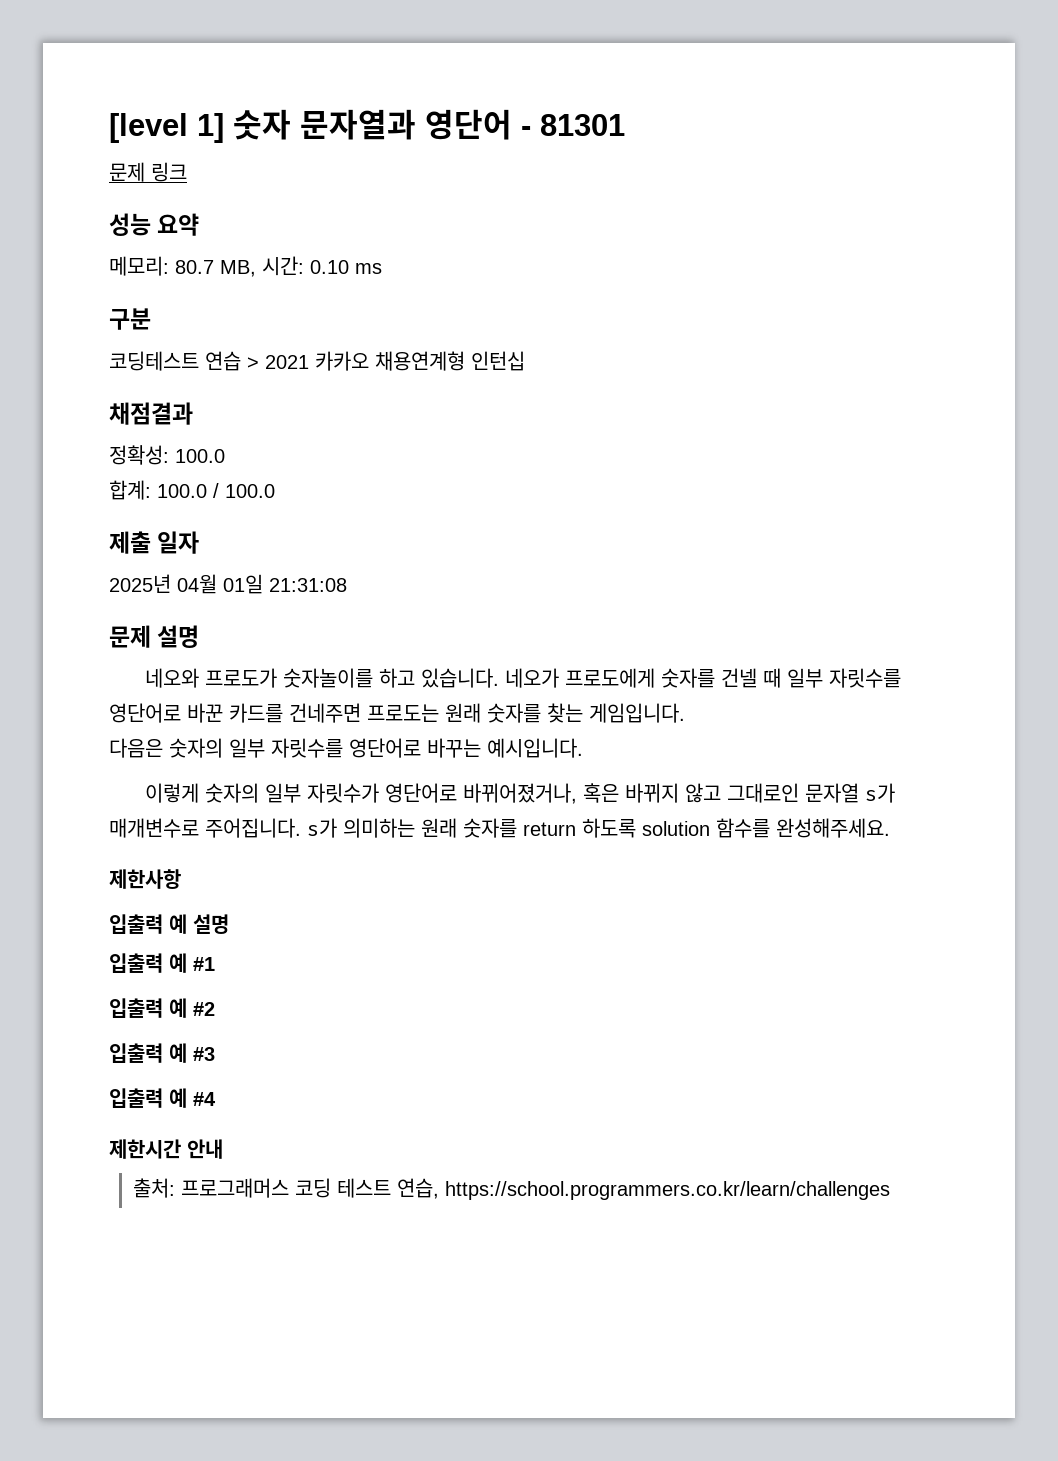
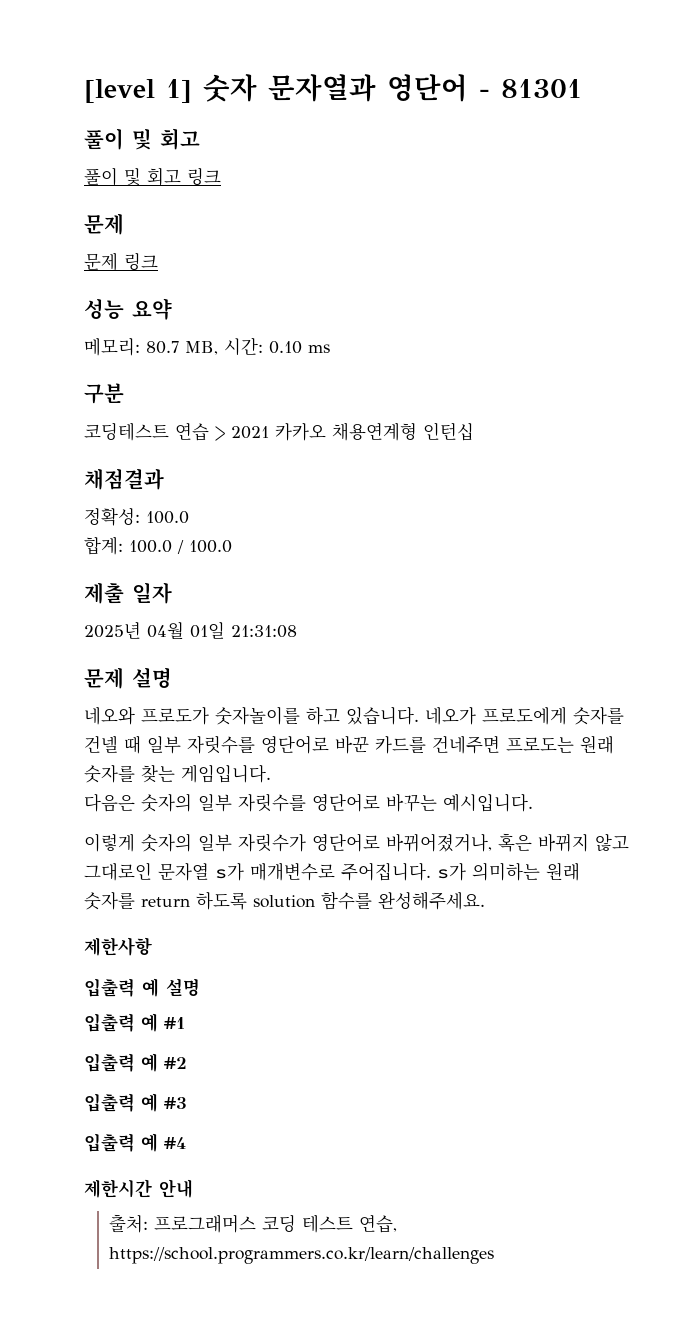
  [level 1] 숫자 문자열과 영단어 - 81301
+ 풀이 및 회고
+ 풀이 및 회고 링크
+ 문제

